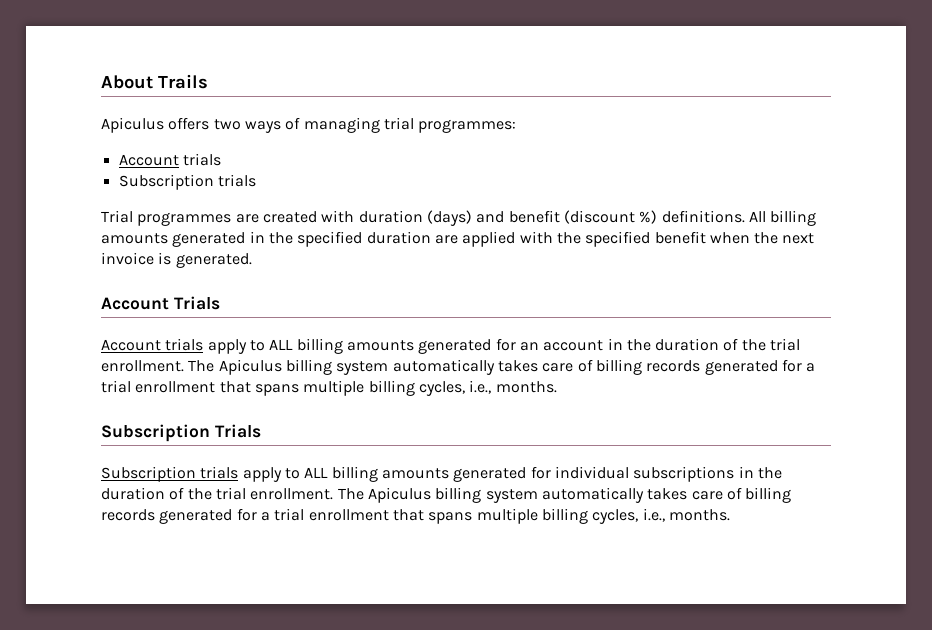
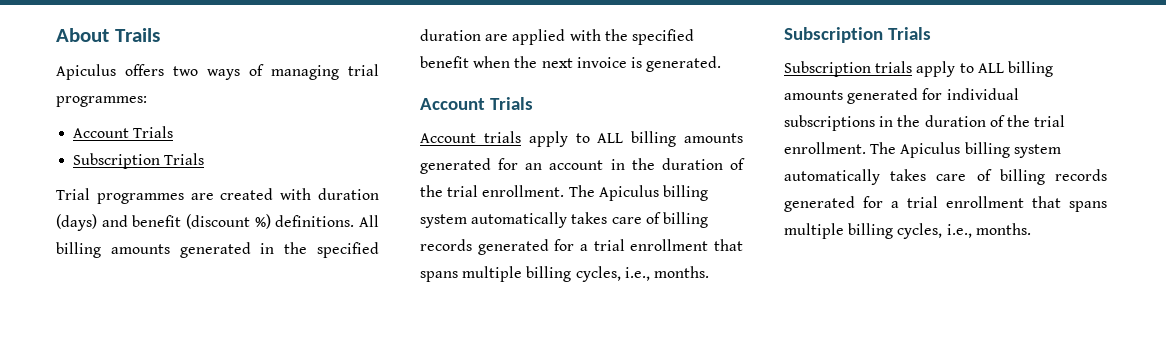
  Apiculus offers two ways of managing trial programmes:
- Account trials
- Subscription trials
+ Account Trials
+ Subscription Trials

